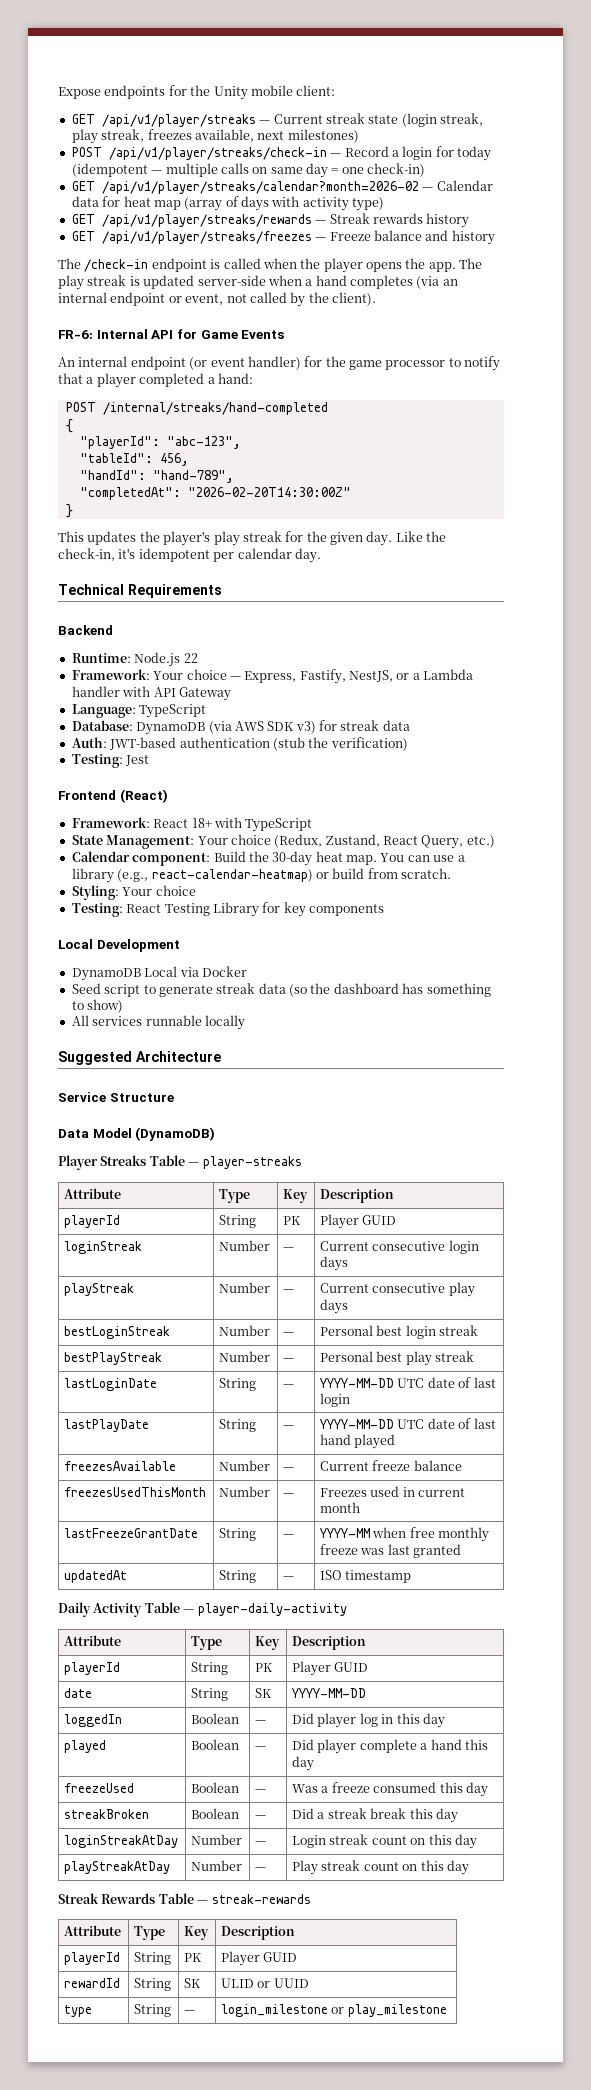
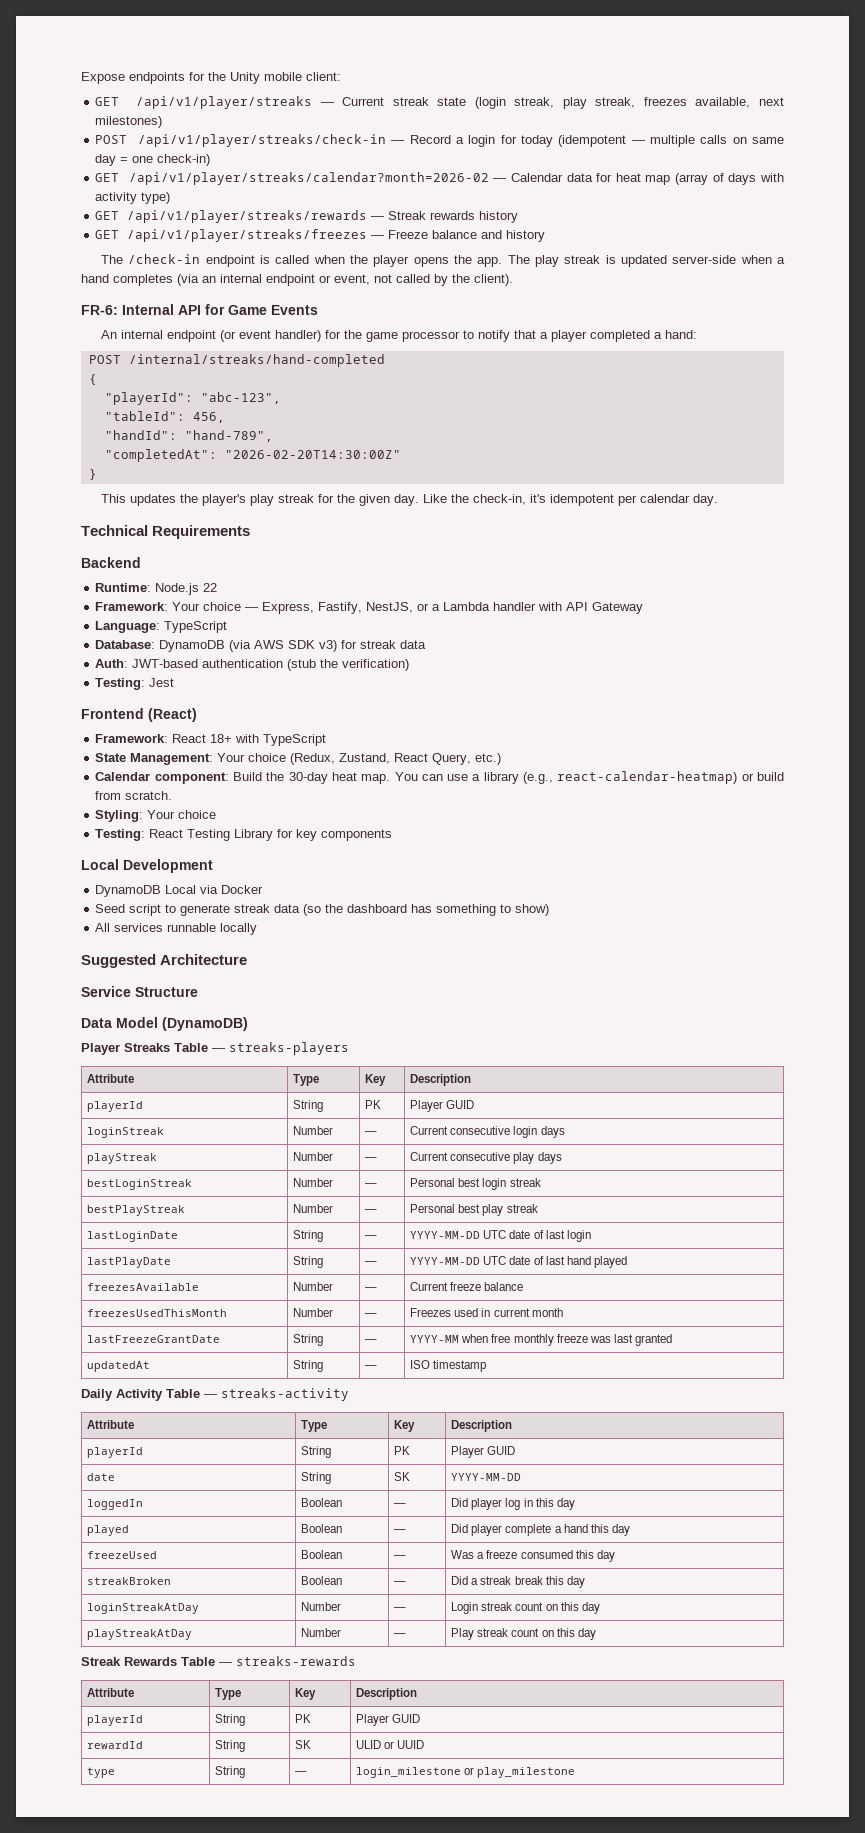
- Player Streaks Table — player-streaks
+ Player Streaks Table — streaks-players
- Daily Activity Table — player-daily-activity
+ Daily Activity Table — streaks-activity
- Streak Rewards Table — streak-rewards
+ Streak Rewards Table — streaks-rewards

